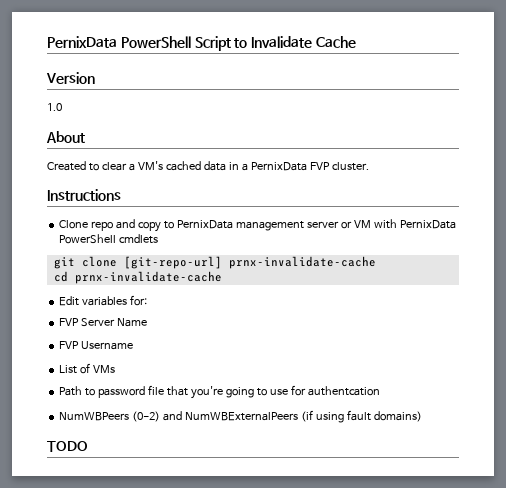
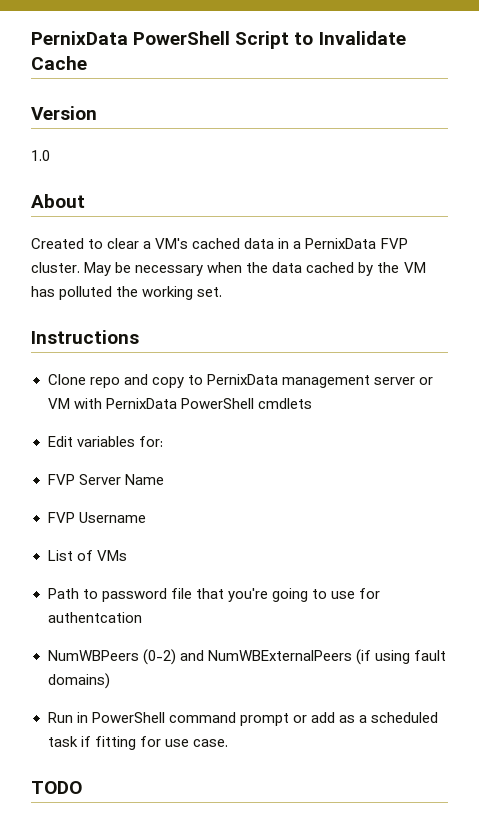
+ May be necessary when the data cached by the VM has polluted the working set.
- git clone [git-repo-url] prnx-invalidate-cache
- cd prnx-invalidate-cache
+ Run in PowerShell command prompt or add as a scheduled task if fitting for use case.

